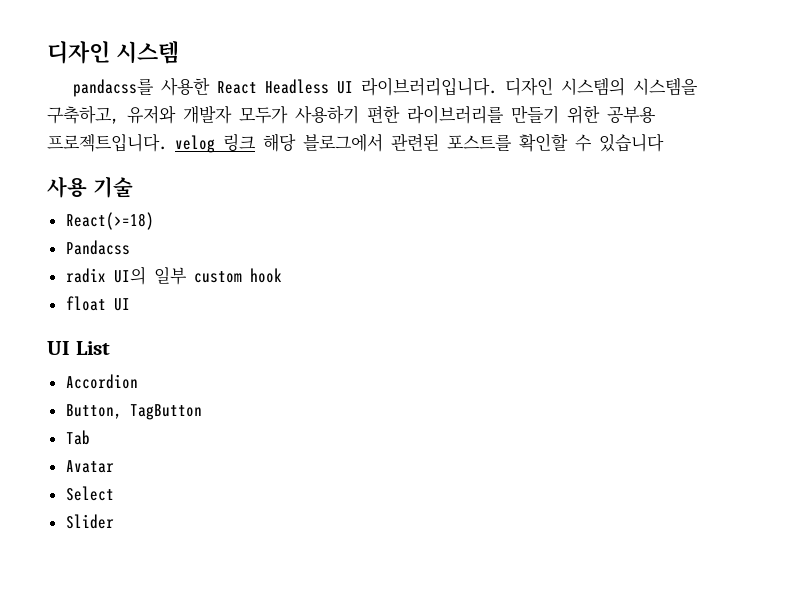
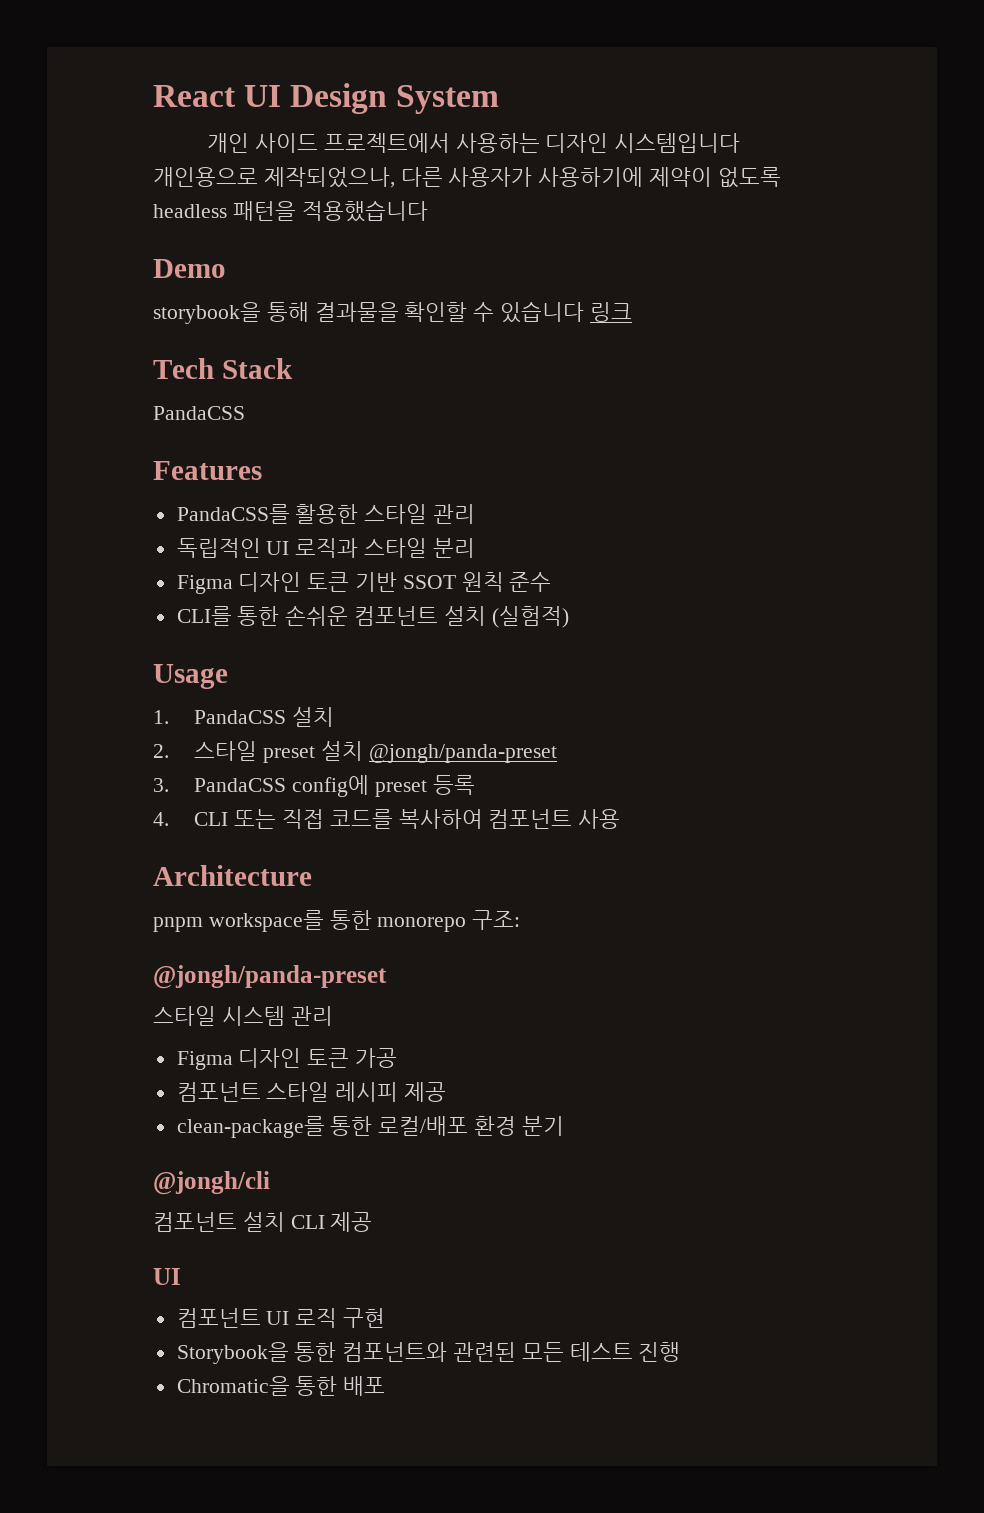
- 디자인 시스템
- pandacss를 사용한 React Headless UI 라이브러리입니다. 디자인 시스템의 시스템을 구축하고, 유저와 개발자 모두가 사용하기 편한 라이브러리를 만들기 위한 공부용 프로젝트입니다. velog 링크 해당 블로그에서 관련된 포스트를 확인할 수 있습니다
- 사용 기술
- React(>=18)
- Pandacss
- radix UI의 일부 custom hook
- float UI
- UI List
- Accordion
- Button, TagButton
- Tab
- Avatar
- Select
- Slider
+ React UI Design System
+ 개인 사이드 프로젝트에서 사용하는 디자인 시스템입니다 개인용으로 제작되었으나, 다른 사용자가 사용하기에 제약이 없도록 headless 패턴을 적용했습니다
+ Demo
+ storybook을 통해 결과물을 확인할 수 있습니다 링크
+ Tech Stack
+ PandaCSS
+ Features
+ PandaCSS를 활용한 스타일 관리
+ 독립적인 UI 로직과 스타일 분리
+ Figma 디자인 토큰 기반 SSOT 원칙 준수
+ CLI를 통한 손쉬운 컴포넌트 설치 (실험적)
+ Usage
+ 1. PandaCSS 설치
+ 2. 스타일 preset 설치 @jongh/panda-preset
+ 3. PandaCSS config에 preset 등록
+ 4. CLI 또는 직접 코드를 복사하여 컴포넌트 사용
+ Architecture
+ pnpm workspace를 통한 monorepo 구조:
+ @jongh/panda-preset
+ 스타일 시스템 관리
+ Figma 디자인 토큰 가공
+ 컴포넌트 스타일 레시피 제공
+ clean-package를 통한 로컬/배포 환경 분기
+ @jongh/cli
+ 컴포넌트 설치 CLI 제공
+ UI
+ 컴포넌트 UI 로직 구현
+ Storybook을 통한 컴포넌트와 관련된 모든 테스트 진행
+ Chromatic을 통한 배포

